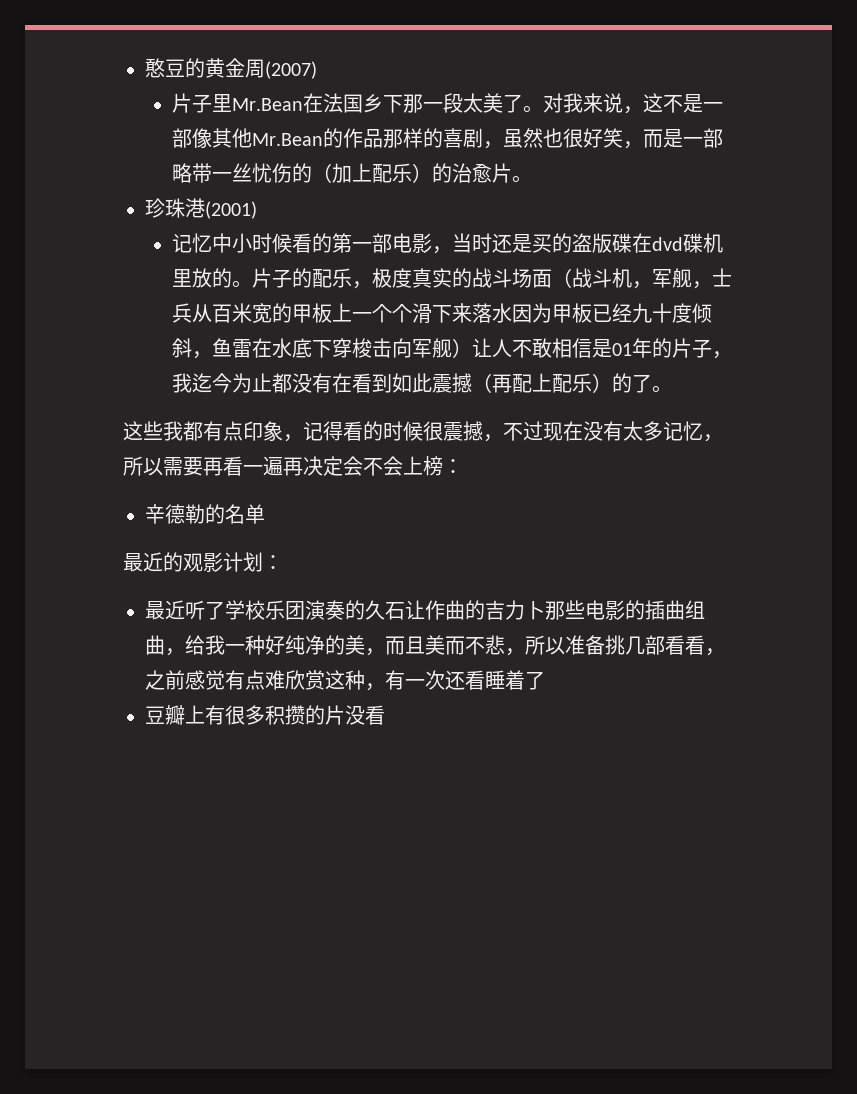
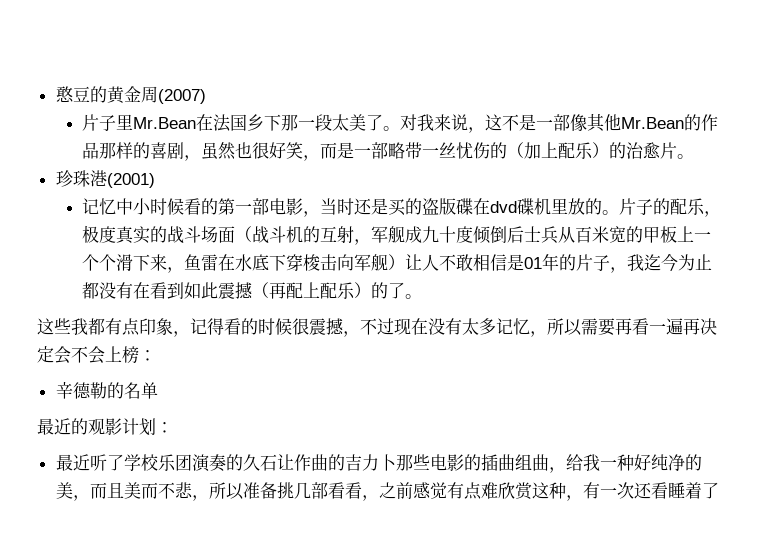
- 片子的配乐，极度真实的战斗场面（战斗机，军舰，士兵从百米宽的甲板上一个个滑下来落水因为甲板已经九十度倾斜，鱼雷在水底下穿梭击向军舰）让人不敢相信是01年的片子，我迄今为止都没有在看到如此震撼（再配上配乐）的了。
+ 片子的配乐，极度真实的战斗场面（战斗机的互射，军舰成九十度倾倒后士兵从百米宽的甲板上一个个滑下来，鱼雷在水底下穿梭击向军舰）让人不敢相信是01年的片子，我迄今为止都没有在看到如此震撼（再配上配乐）的了。
- 豆瓣上有很多积攒的片没看

